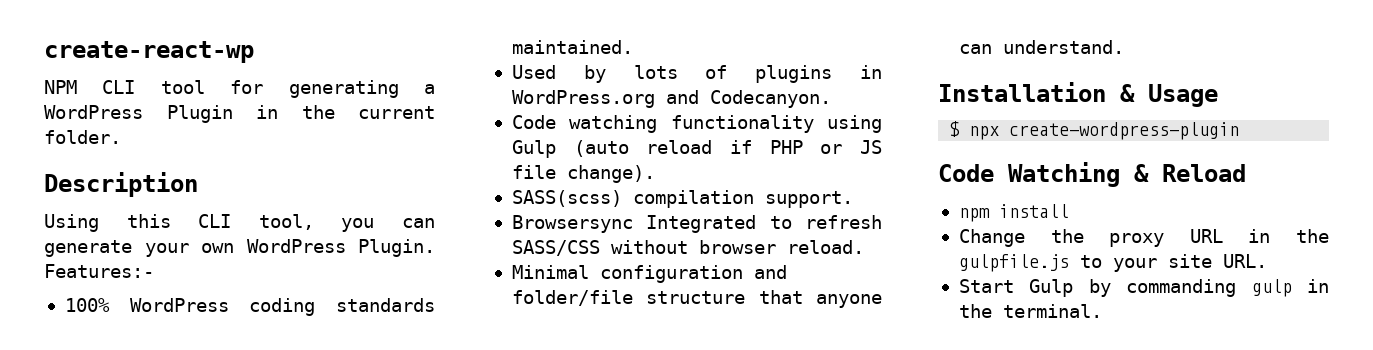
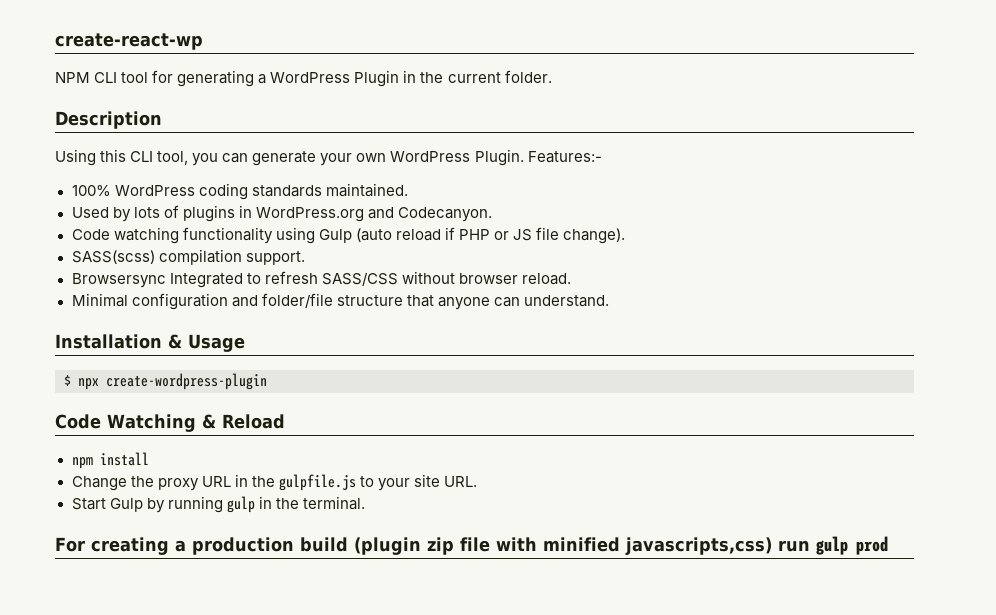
- Start Gulp by commanding gulp in the terminal.
+ Start Gulp by running gulp in the terminal.
+ For creating a production build (plugin zip file with minified javascripts,css) run gulp prod

